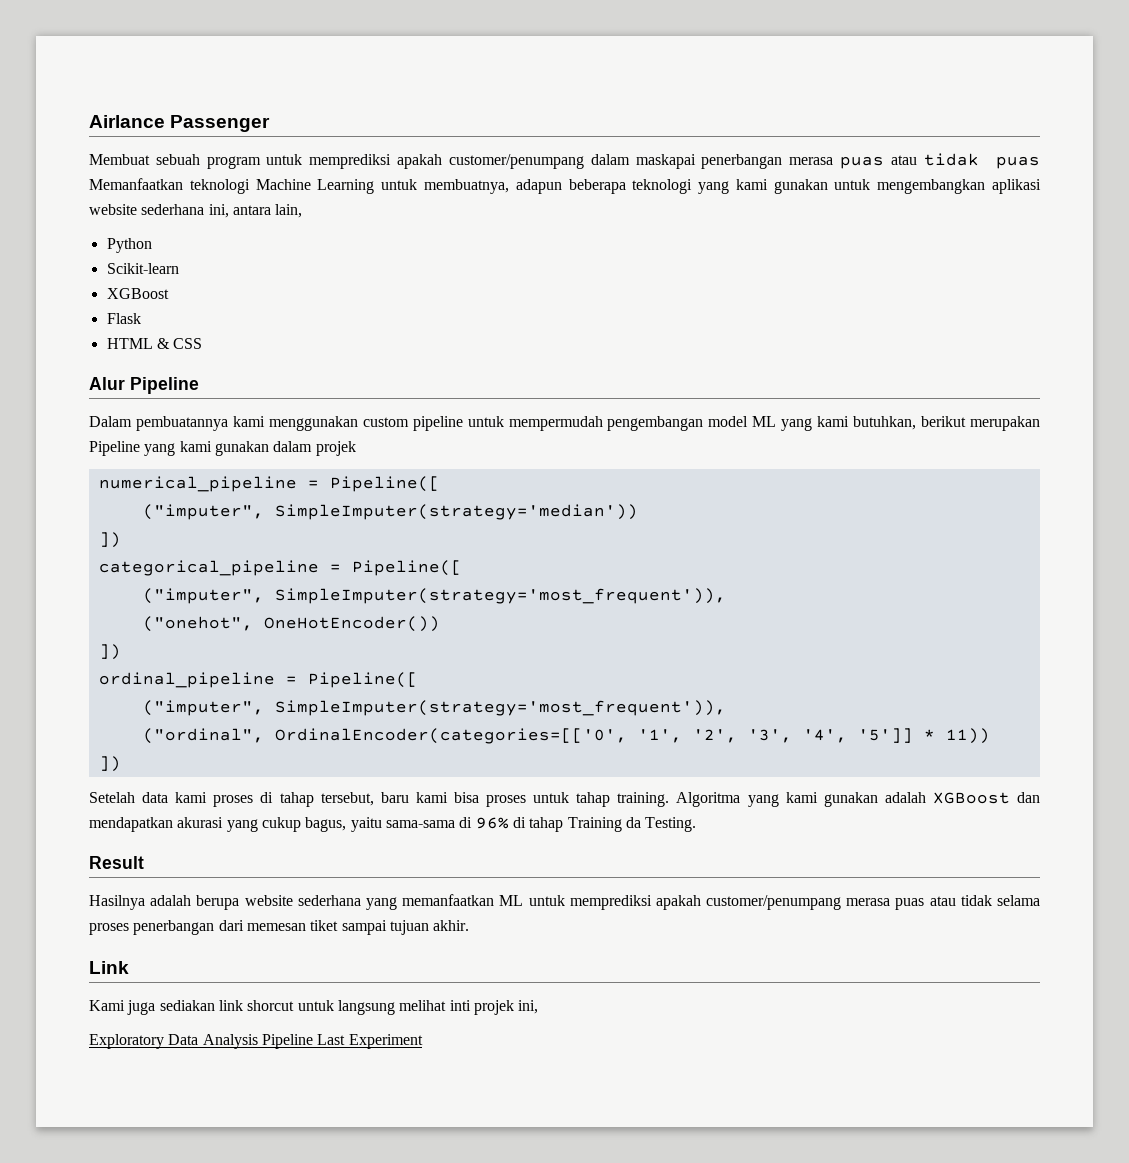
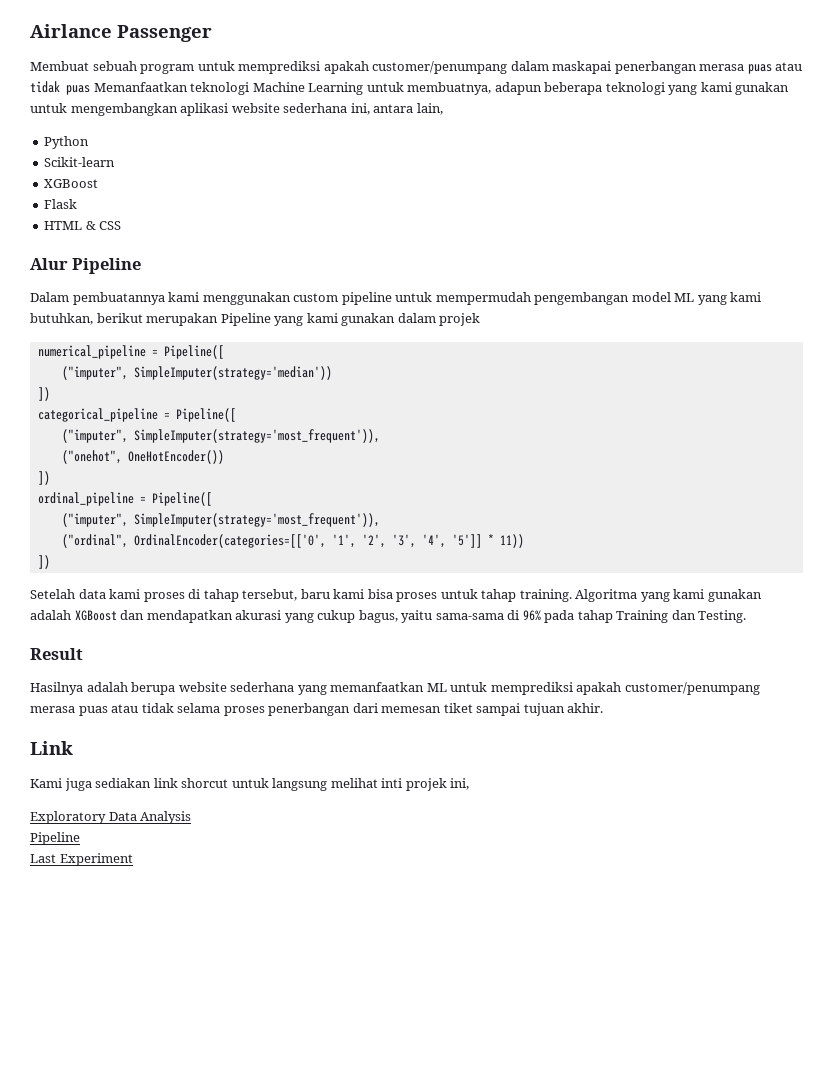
- Algoritma yang kami gunakan adalah XGBoost dan mendapatkan akurasi yang cukup bagus, yaitu sama-sama di 96% di tahap Training da Testing.
+ Algoritma yang kami gunakan adalah XGBoost dan mendapatkan akurasi yang cukup bagus, yaitu sama-sama di 96% pada tahap Training dan Testing.
- Exploratory Data Analysis Pipeline Last Experiment
+ Exploratory Data Analysis
+ Pipeline
+ Last Experiment

